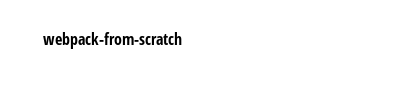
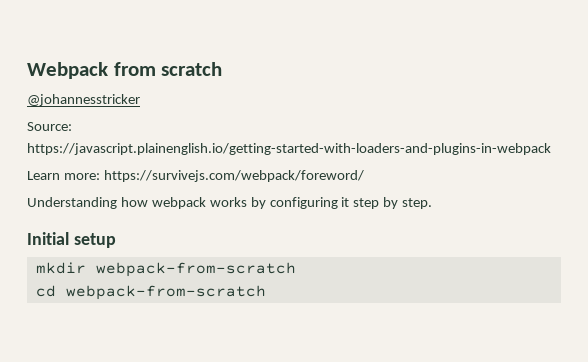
- webpack-from-scratch
+ Webpack from scratch
+ @johannesstricker
+ Source: https://javascript.plainenglish.io/getting-started-with-loaders-and-plugins-in-webpack
+ Learn more: https://survivejs.com/webpack/foreword/
+ Understanding how webpack works by configuring it step by step.
+ Initial setup
+ mkdir webpack-from-scratch
+ cd webpack-from-scratch

